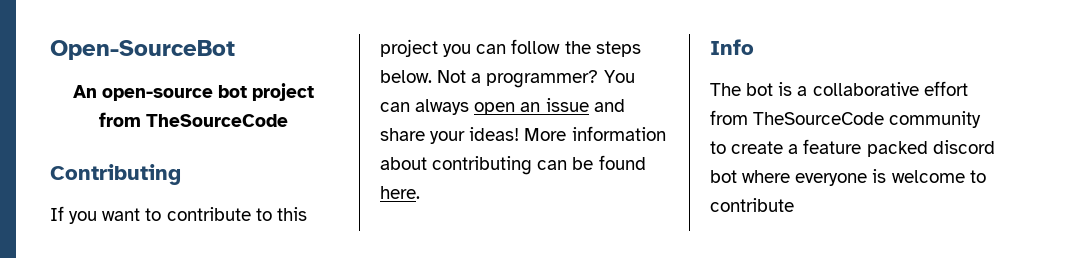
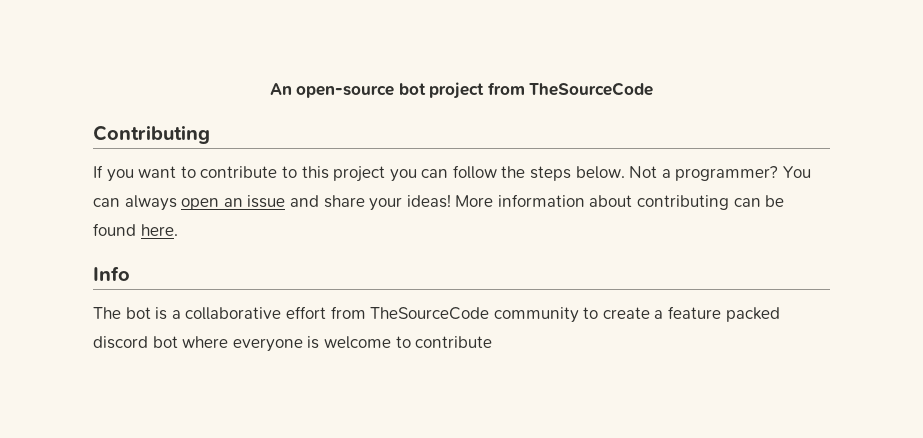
- Open-SourceBot

